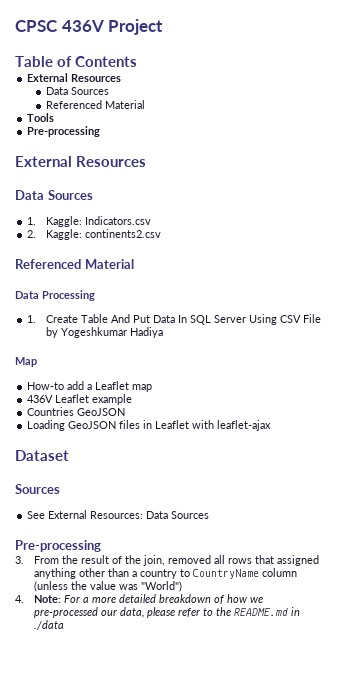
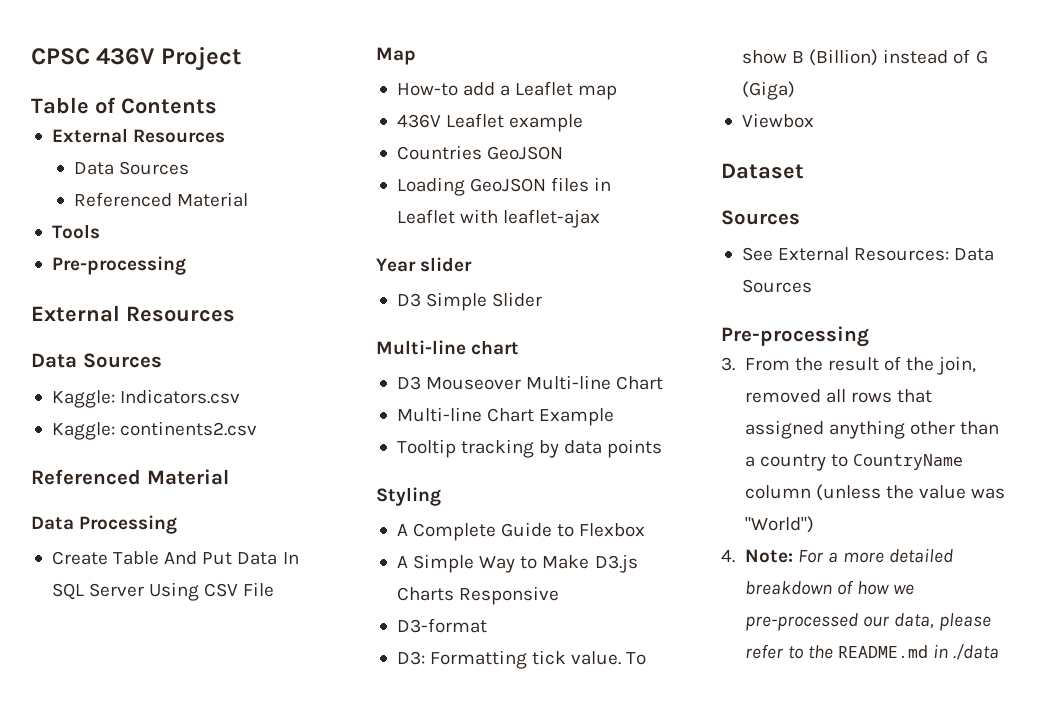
- 1. Kaggle: Indicators.csv
+ Kaggle: Indicators.csv
- 2. Kaggle: continents2.csv
+ Kaggle: continents2.csv
- 1. Create Table And Put Data In SQL Server Using CSV File by Yogeshkumar Hadiya
+ Create Table And Put Data In SQL Server Using CSV File
+ Year slider
+ D3 Simple Slider
+ Multi-line chart
+ D3 Mouseover Multi-line Chart
+ Multi-line Chart Example
+ Tooltip tracking by data points
+ Styling
+ A Complete Guide to Flexbox
+ A Simple Way to Make D3.js Charts Responsive
+ D3-format
+ D3: Formatting tick value. To show B (Billion) instead of G (Giga)
+ Viewbox

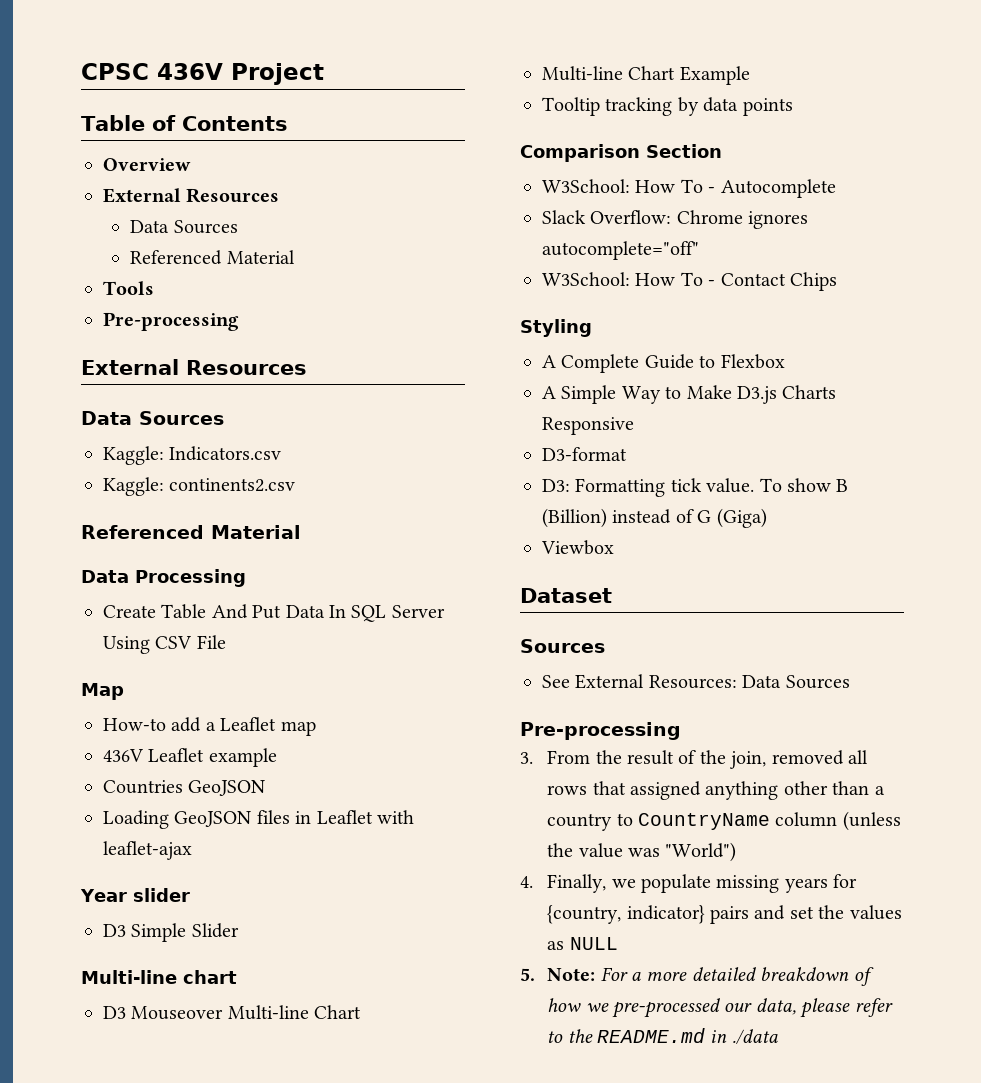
+ Overview
+ Comparison Section
+ W3School: How To - Autocomplete
+ Slack Overflow: Chrome ignores autocomplete="off"
+ W3School: How To - Contact Chips
- 4. Note: For a more detailed breakdown of how we pre-processed our data, please refer to the README.md in ./data
+ 4. Finally, we populate missing years for {country, indicator} pairs and set the values as NULL
+ 5. Note: For a more detailed breakdown of how we pre-processed our data, please refer to the README.md in ./data

